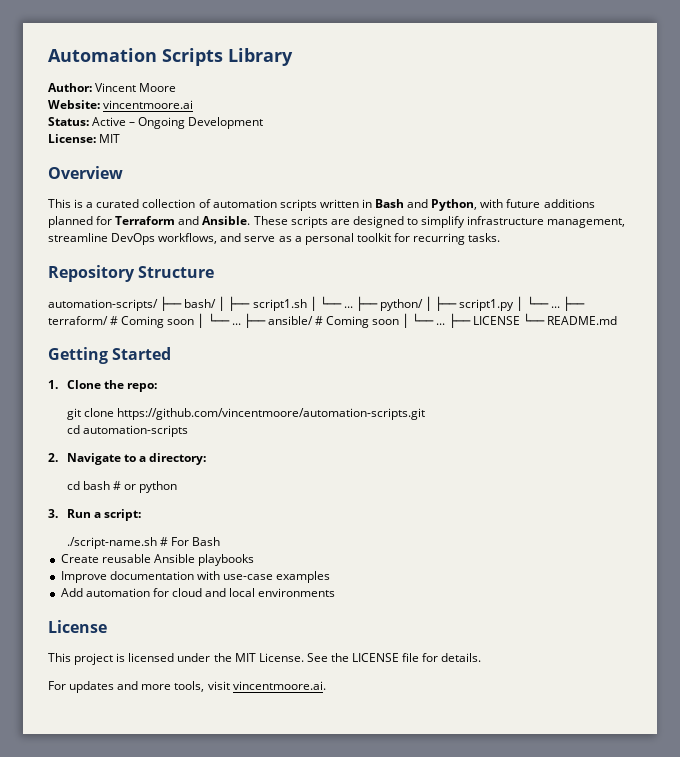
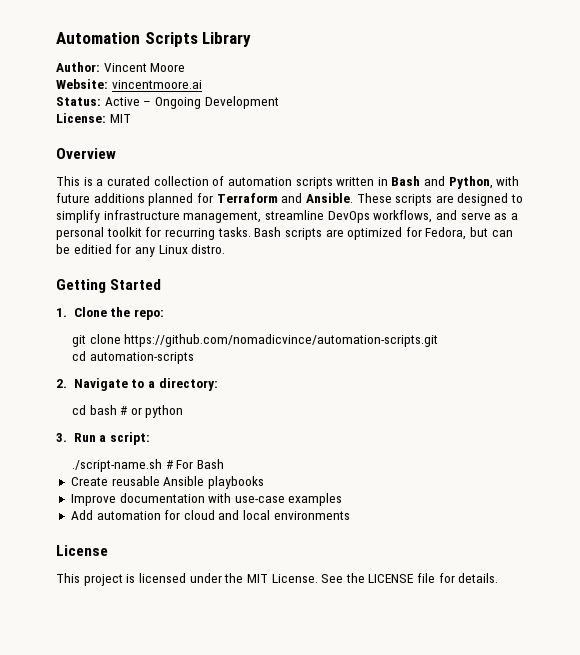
- These scripts are designed to simplify infrastructure management, streamline DevOps workflows, and serve as a personal toolkit for recurring tasks.
- Repository Structure
- automation-scripts/ ├── bash/ │ ├── script1.sh │ └── ... ├── python/ │ ├── script1.py │ └── ... ├── terraform/ # Coming soon │ └── ... ├── ansible/ # Coming soon │ └── ... ├── LICENSE └── README.md
+ These scripts are designed to simplify infrastructure management, streamline DevOps workflows, and serve as a personal toolkit for recurring tasks. Bash scripts are optimized for Fedora, but can be editied for any Linux distro.
- git clone https://github.com/vincentmoore/automation-scripts.git
+ git clone https://github.com/nomadicvince/automation-scripts.git
- For updates and more tools, visit vincentmoore.ai.

